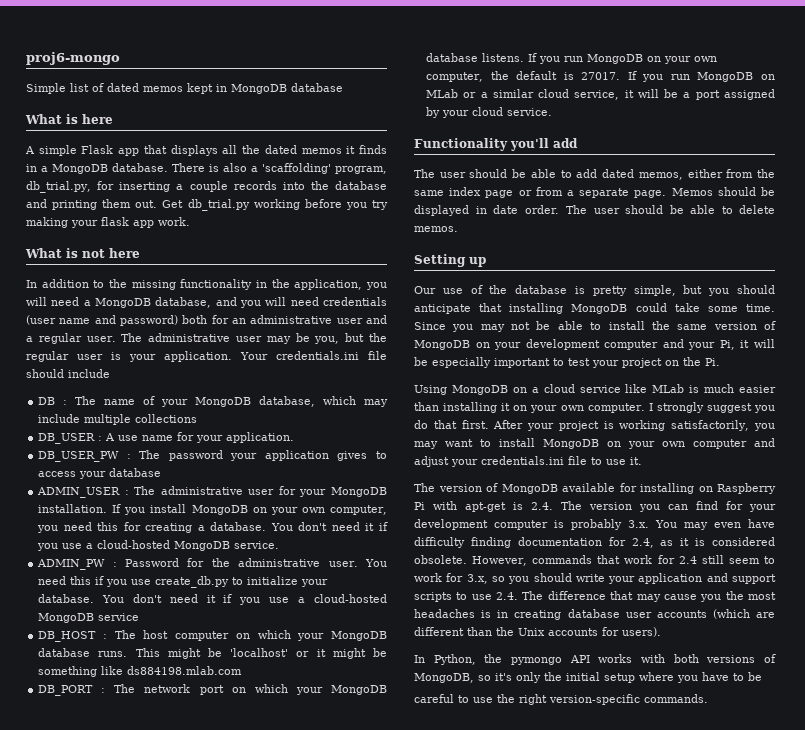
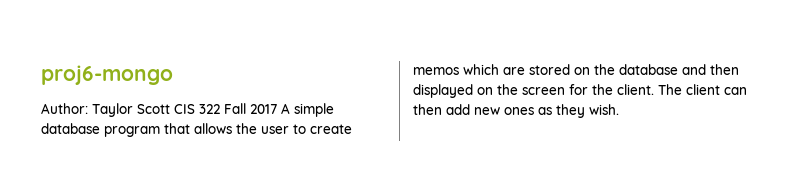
- Simple list of dated memos kept in MongoDB database
- What is here
- A simple Flask app that displays all the dated memos it finds in a MongoDB database. There is also a 'scaffolding' program, db_trial.py, for inserting a couple records into the database and printing them out. Get db_trial.py working before you try making your flask app work.
- What is not here
- In addition to the missing functionality in the application, you will need a MongoDB database, and you will need credentials (user name and password) both for an administrative user and a regular user. The administrative user may be you, but the regular user is your application. Your credentials.ini file should include
- DB : The name of your MongoDB database, which may include multiple collections
- DB_USER : A use name for your application.
- DB_USER_PW : The password your application gives to access your database
- ADMIN_USER : The administrative user for your MongoDB installation. If you install MongoDB on your own computer, you need this for creating a database. You don't need it if you use a cloud-hosted MongoDB service.
- ADMIN_PW : Password for the administrative user. You need this if you use create_db.py to initialize your database. You don't need it if you use a cloud-hosted MongoDB service
- DB_HOST : The host computer on which your MongoDB database runs. This might be 'localhost' or it might be something like ds884198.mlab.com
- DB_PORT : The network port on which your MongoDB database listens. If you run MongoDB on your own computer, the default is 27017. If you run MongoDB on MLab or a similar cloud service, it will be a port assigned by your cloud service.
- Functionality you'll add
- The user should be able to add dated memos, either from the same index page or from a separate page. Memos should be displayed in date order. The user should be able to delete memos.
- Setting up
- Our use of the database is pretty simple, but you should anticipate that installing MongoDB could take some time. Since you may not be able to install the same version of MongoDB on your development computer and your Pi, it will be especially important to test your project on the Pi.
- Using MongoDB on a cloud service like MLab is much easier than installing it on your own computer. I strongly suggest you do that first. After your project is working satisfactorily, you may want to install MongoDB on your own computer and adjust your credentials.ini file to use it.
- The version of MongoDB available for installing on Raspberry Pi with apt-get is 2.4. The version you can find for your development computer is probably 3.x. You may even have difficulty finding documentation for 2.4, as it is considered obsolete. However, commands that work for 2.4 still seem to work for 3.x, so you should write your application and support scripts to use 2.4. The difference that may cause you the most headaches is in creating database user accounts (which are different than the Unix accounts for users).
- In Python, the pymongo API works with both versions of MongoDB, so it's only the initial setup where you have to be
- careful to use the right version-specific commands.
+ Author: Taylor Scott CIS 322 Fall 2017 A simple database program that allows the user to create memos which are stored on the database and then displayed on the screen for the client. The client can then add new ones as they wish.

